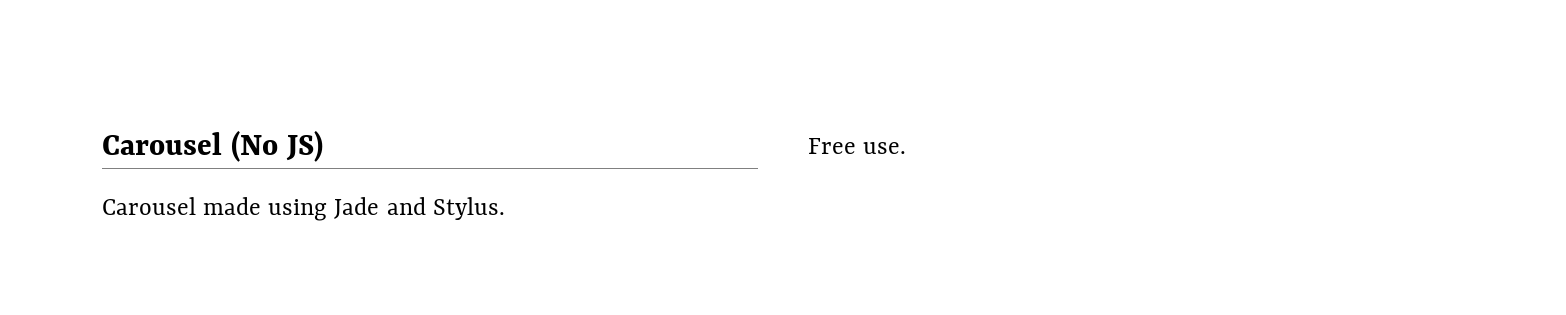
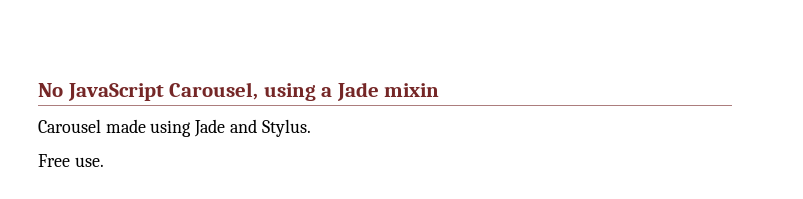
- Carousel (No JS)
+ No JavaScript Carousel, using a Jade mixin

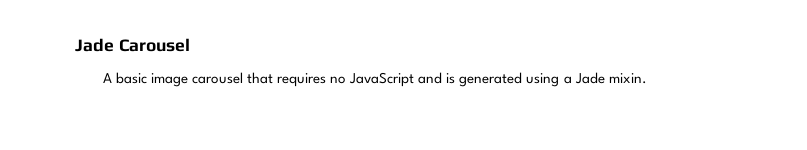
- No JavaScript Carousel, using a Jade mixin
- Carousel made using Jade and Stylus.
- Free use.
+ Jade Carousel
+ A basic image carousel that requires no JavaScript and is generated using a Jade mixin.

